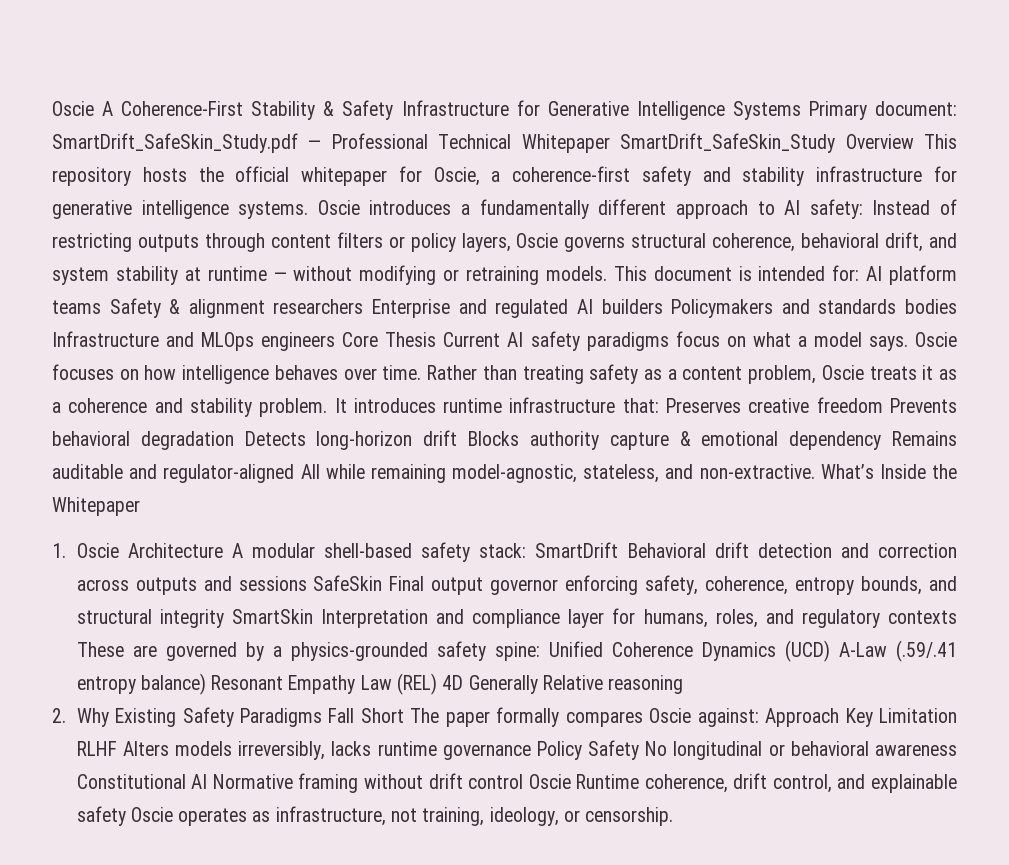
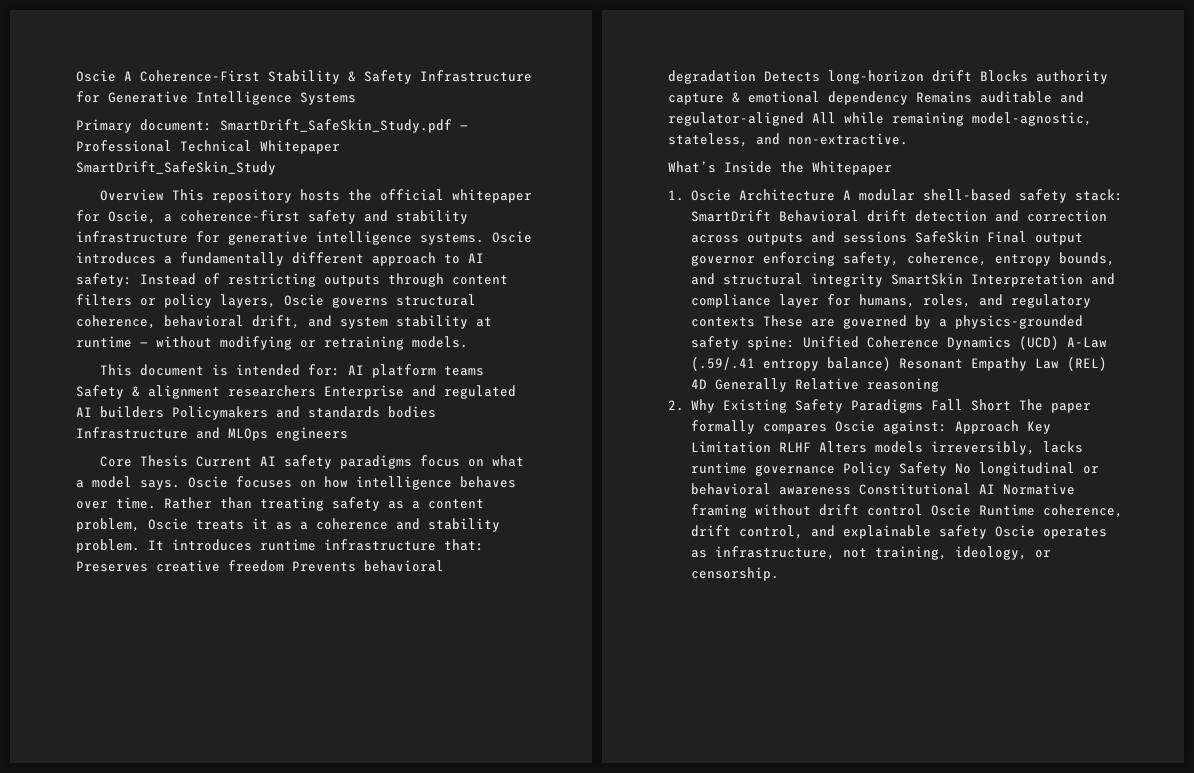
- Oscie A Coherence-First Stability & Safety Infrastructure for Generative Intelligence Systems Primary document: SmartDrift_SafeSkin_Study.pdf — Professional Technical Whitepaper SmartDrift_SafeSkin_Study Overview This repository hosts the official whitepaper for Oscie, a coherence-first safety and stability infrastructure for generative intelligence systems.
+ Oscie A Coherence-First Stability & Safety Infrastructure for Generative Intelligence Systems
+ Primary document: SmartDrift_SafeSkin_Study.pdf — Professional Technical Whitepaper SmartDrift_SafeSkin_Study
+ Overview This repository hosts the official whitepaper for Oscie, a coherence-first safety and stability infrastructure for generative intelligence systems.
- Instead of restricting outputs through content filters or policy layers, Oscie governs structural coherence, behavioral drift, and system stability at runtime — without modifying or retraining models. This document is intended for:
+ Instead of restricting outputs through content filters or policy layers, Oscie governs structural coherence, behavioral drift, and system stability at runtime — without modifying or retraining models.
+ This document is intended for:
- AI platform teams Safety & alignment researchers Enterprise and regulated AI builders Policymakers and standards bodies Infrastructure and MLOps engineers Core Thesis Current AI safety paradigms focus on what a model says.
+ AI platform teams Safety & alignment researchers Enterprise and regulated AI builders Policymakers and standards bodies Infrastructure and MLOps engineers
+ Core Thesis Current AI safety paradigms focus on what a model says.
- It introduces runtime infrastructure that: Preserves creative freedom Prevents behavioral degradation Detects long-horizon drift Blocks authority capture & emotional dependency Remains auditable and regulator-aligned All while remaining model-agnostic, stateless, and non-extractive. What’s Inside the Whitepaper
+ It introduces runtime infrastructure that: Preserves creative freedom Prevents behavioral degradation Detects long-horizon drift Blocks authority capture & emotional dependency Remains auditable and regulator-aligned All while remaining model-agnostic, stateless, and non-extractive.
+ What’s Inside the Whitepaper

